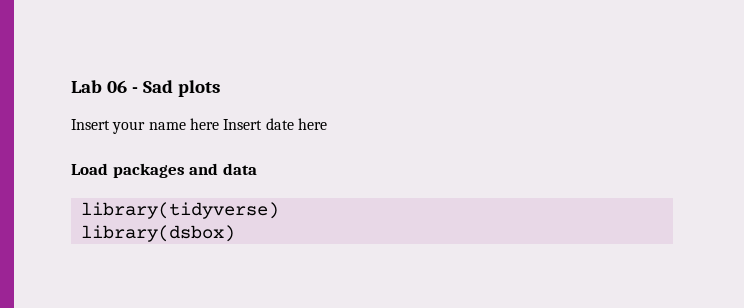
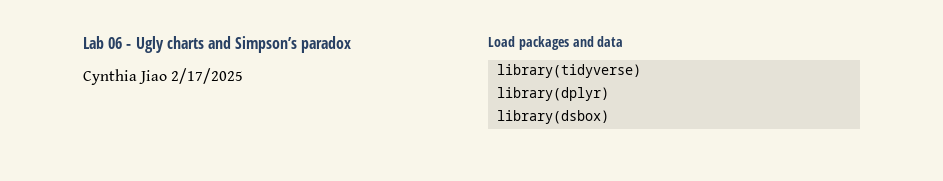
- Lab 06 - Sad plots
- Insert your name here Insert date here
+ Lab 06 - Ugly charts and Simpson’s paradox
+ Cynthia Jiao 2/17/2025
+ library(dplyr)

